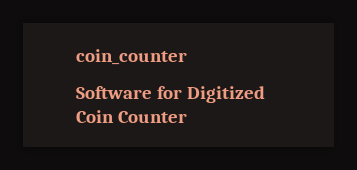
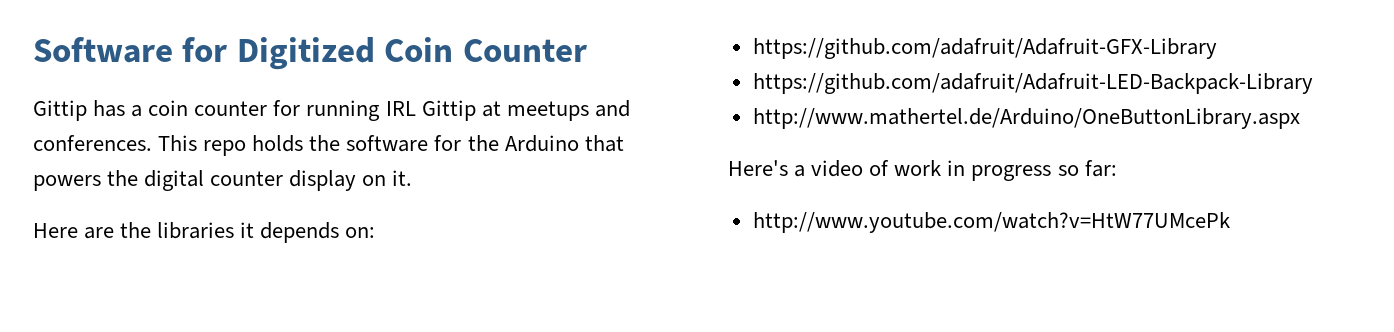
- coin_counter
+ Gittip has a coin counter for running IRL Gittip at meetups and conferences. This repo holds the software for the Arduino that powers the digital counter display on it.
+ Here are the libraries it depends on:
+ https://github.com/adafruit/Adafruit-GFX-Library
+ https://github.com/adafruit/Adafruit-LED-Backpack-Library
+ http://www.mathertel.de/Arduino/OneButtonLibrary.aspx
+ Here's a video of work in progress so far:
+ http://www.youtube.com/watch?v=HtW77UMcePk

